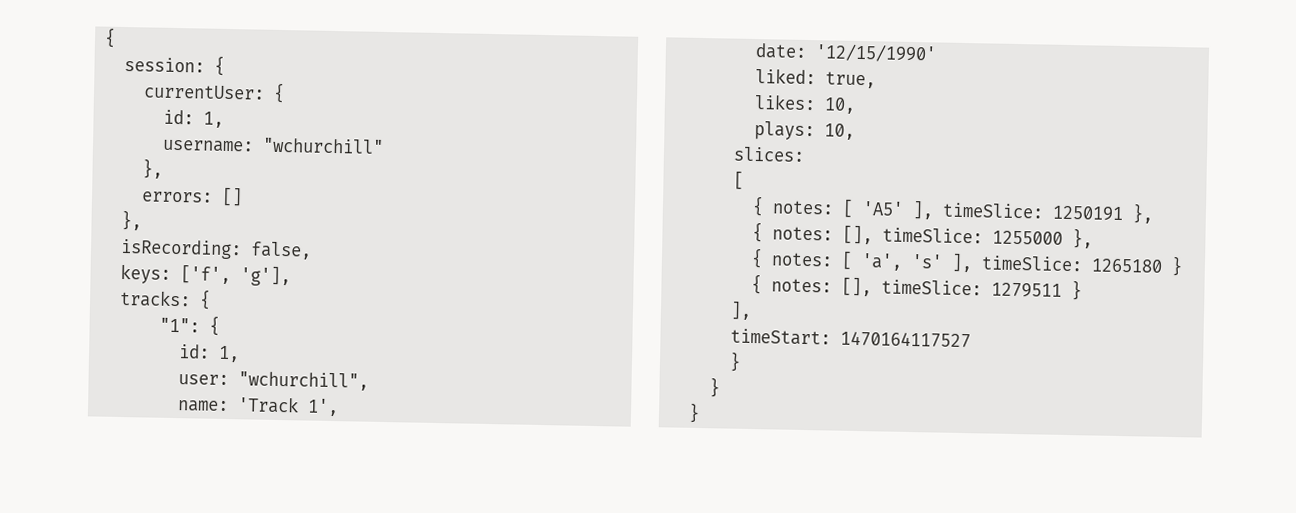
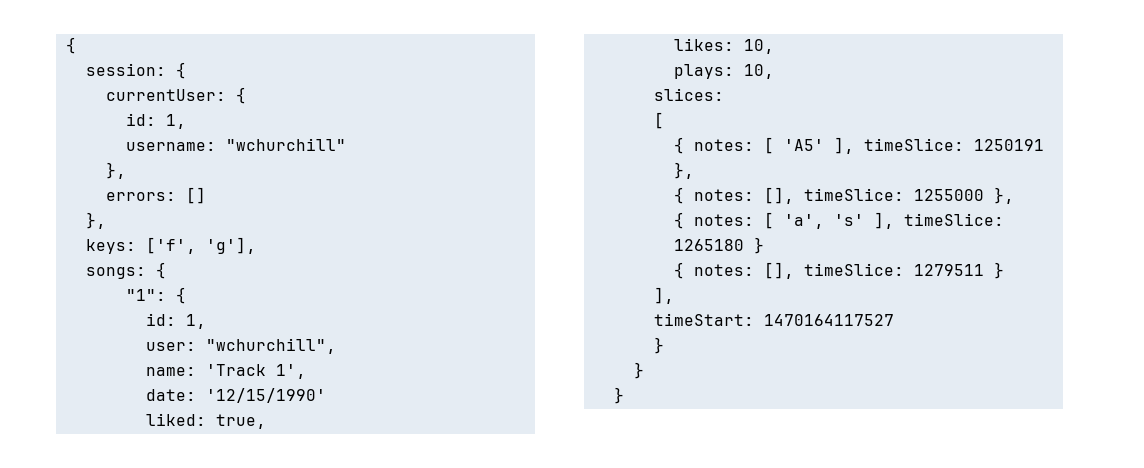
- isRecording: false,
- tracks: {
+ songs: {

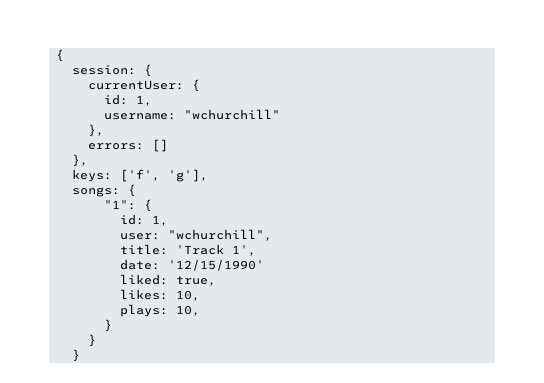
- name: 'Track 1',
+ title: 'Track 1',
- slices:
- [
- { notes: [ 'A5' ], timeSlice: 1250191 },
- { notes: [], timeSlice: 1255000 },
- { notes: [ 'a', 's' ], timeSlice: 1265180 }
- { notes: [], timeSlice: 1279511 }
- ],
- timeStart: 1470164117527

